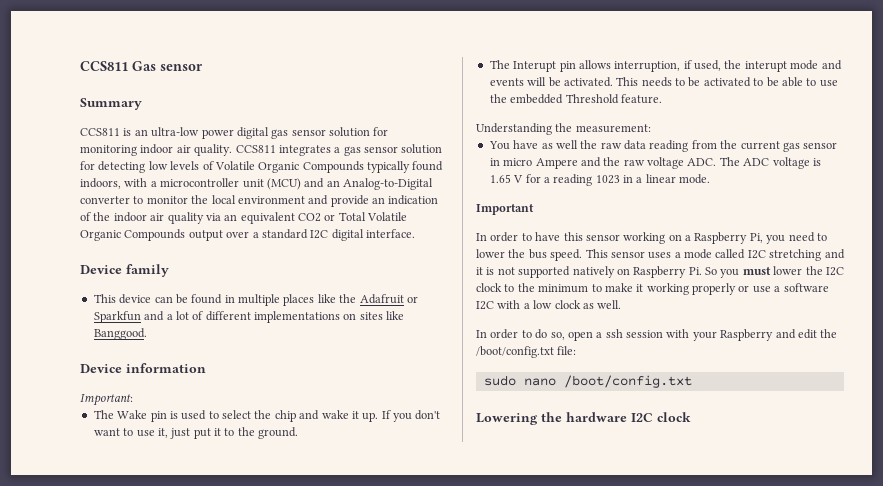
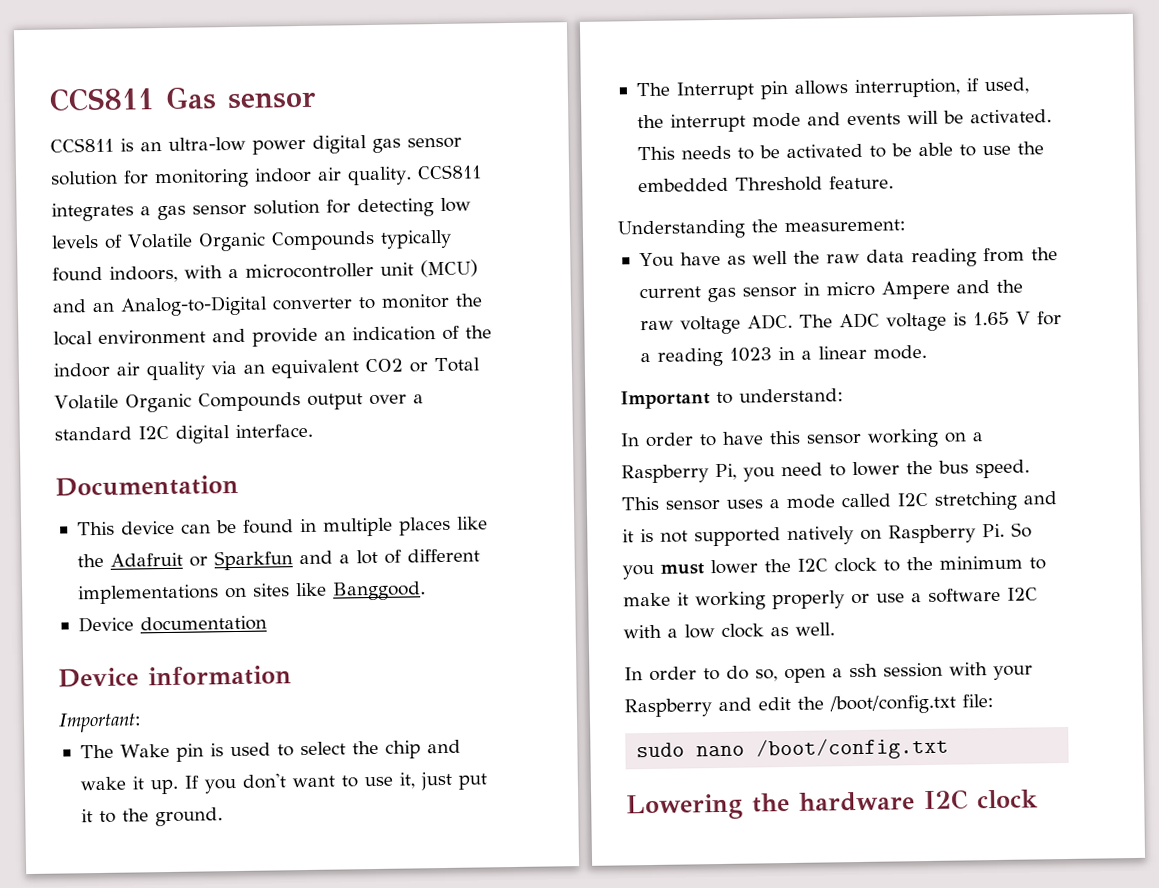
- Summary
- Device family
+ Documentation
+ Device documentation
- The Interupt pin allows interruption, if used, the interupt mode and events will be activated.
+ The Interrupt pin allows interruption, if used, the interrupt mode and events will be activated.
- Important
+ Important to understand:

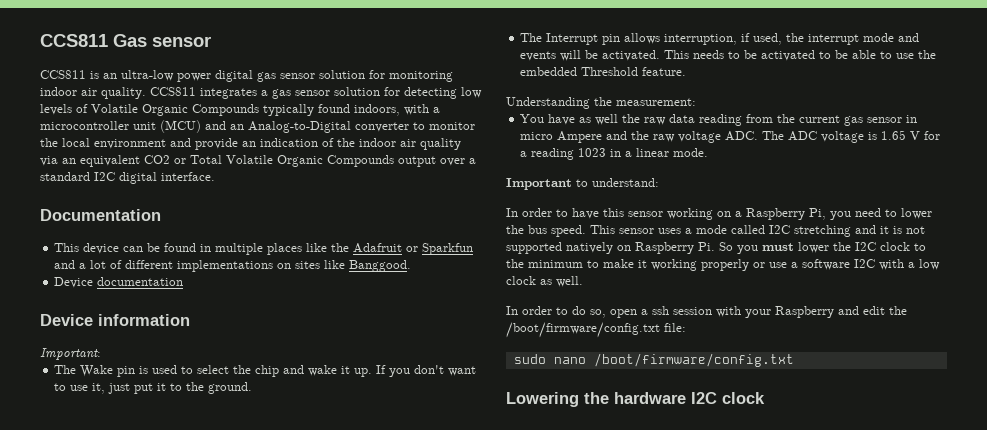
- In order to do so, open a ssh session with your Raspberry and edit the /boot/config.txt file:
+ In order to do so, open a ssh session with your Raspberry and edit the /boot/firmware/config.txt file:
- sudo nano /boot/config.txt
+ sudo nano /boot/firmware/config.txt

